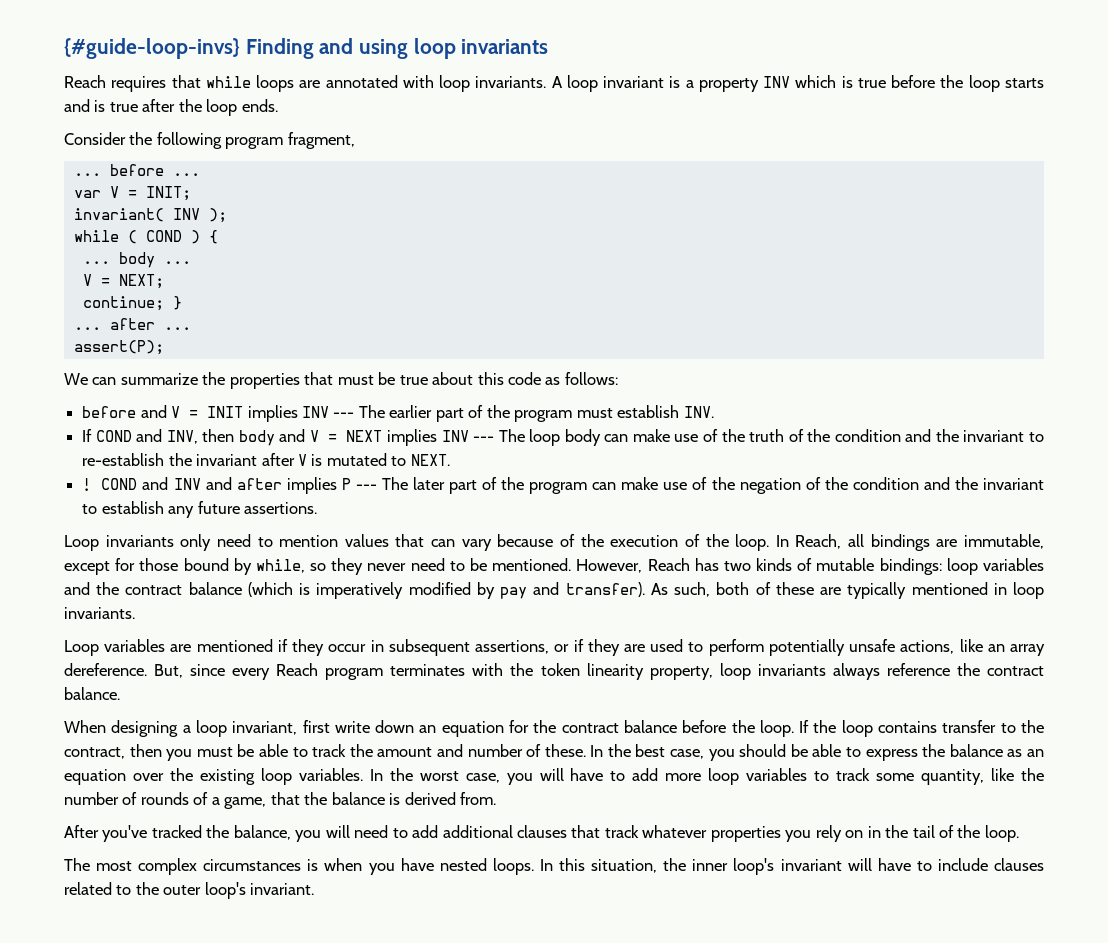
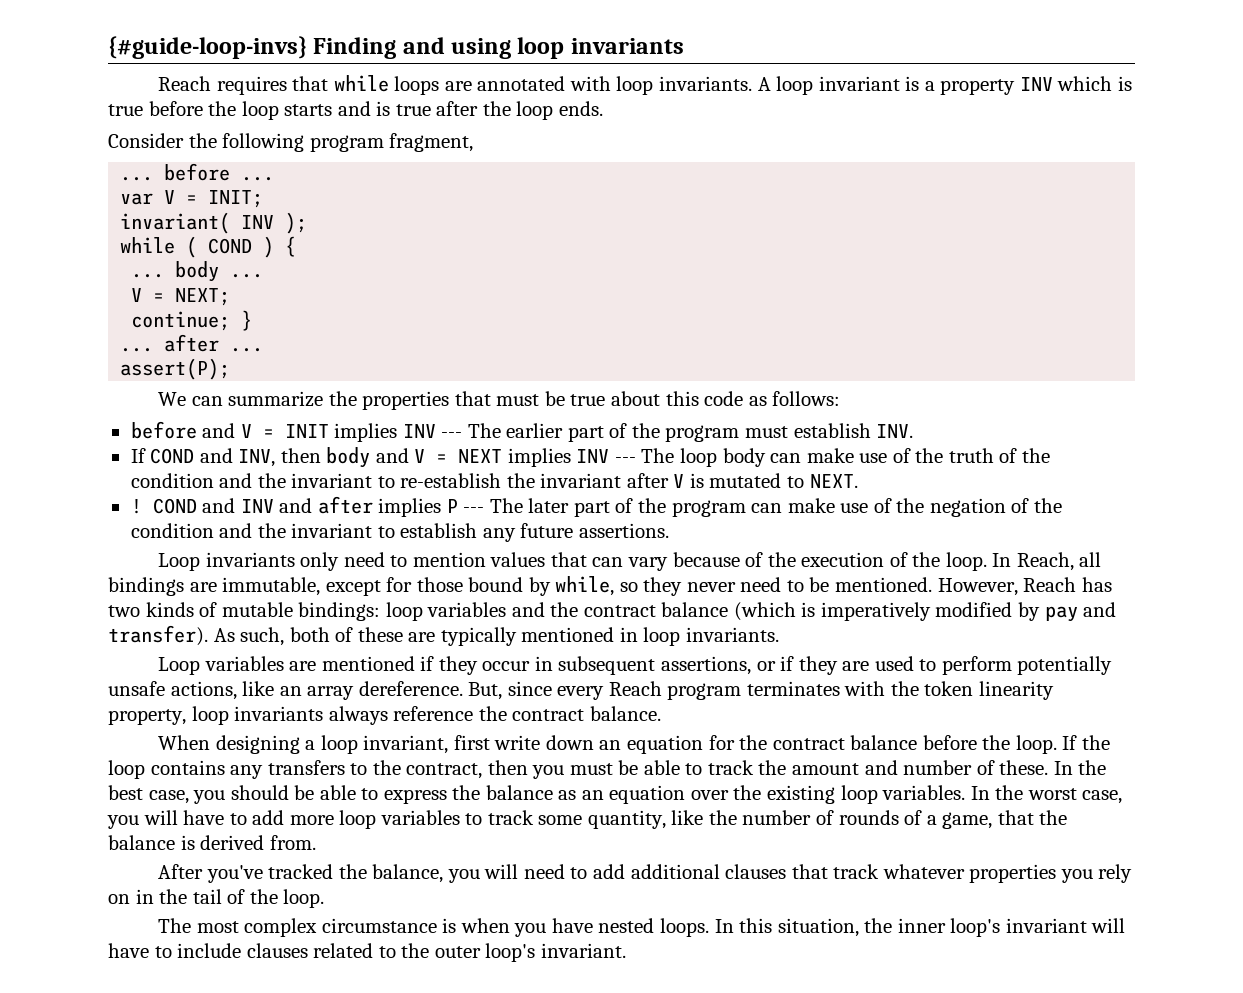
- If the loop contains transfer to the contract, then you must be able to track the amount and number of these.
+ If the loop contains any transfers to the contract, then you must be able to track the amount and number of these.
- The most complex circumstances is when you have nested loops.
+ The most complex circumstance is when you have nested loops.

